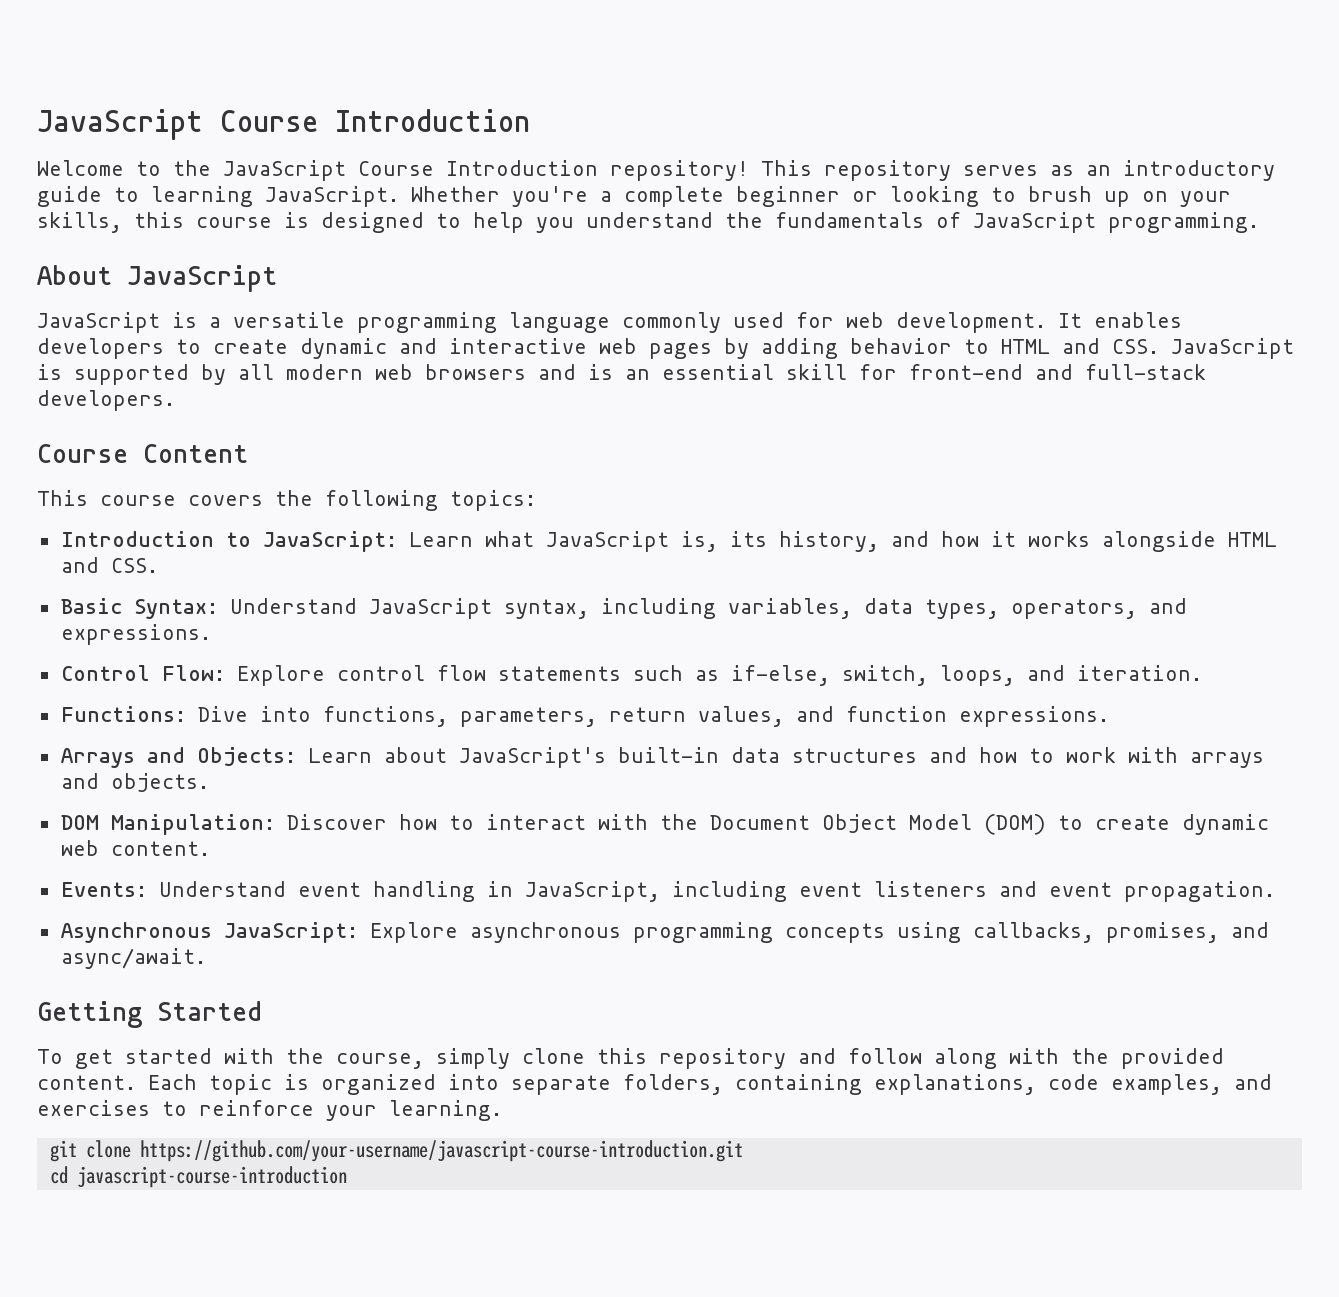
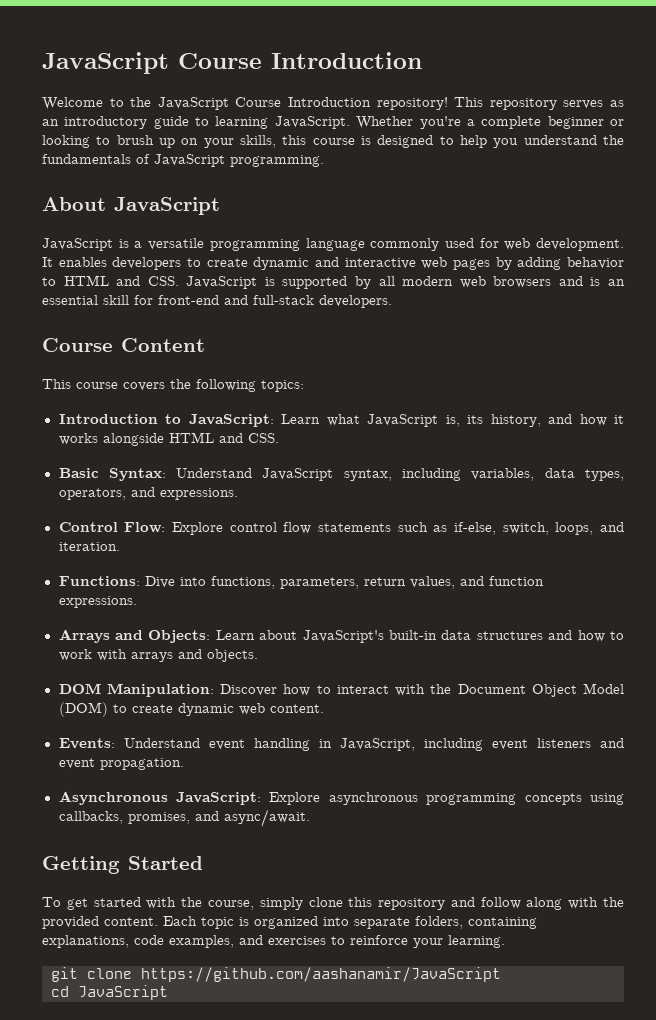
- git clone https://github.com/your-username/javascript-course-introduction.git
+ git clone https://github.com/aashanamir/JavaScript
- cd javascript-course-introduction
+ cd JavaScript

